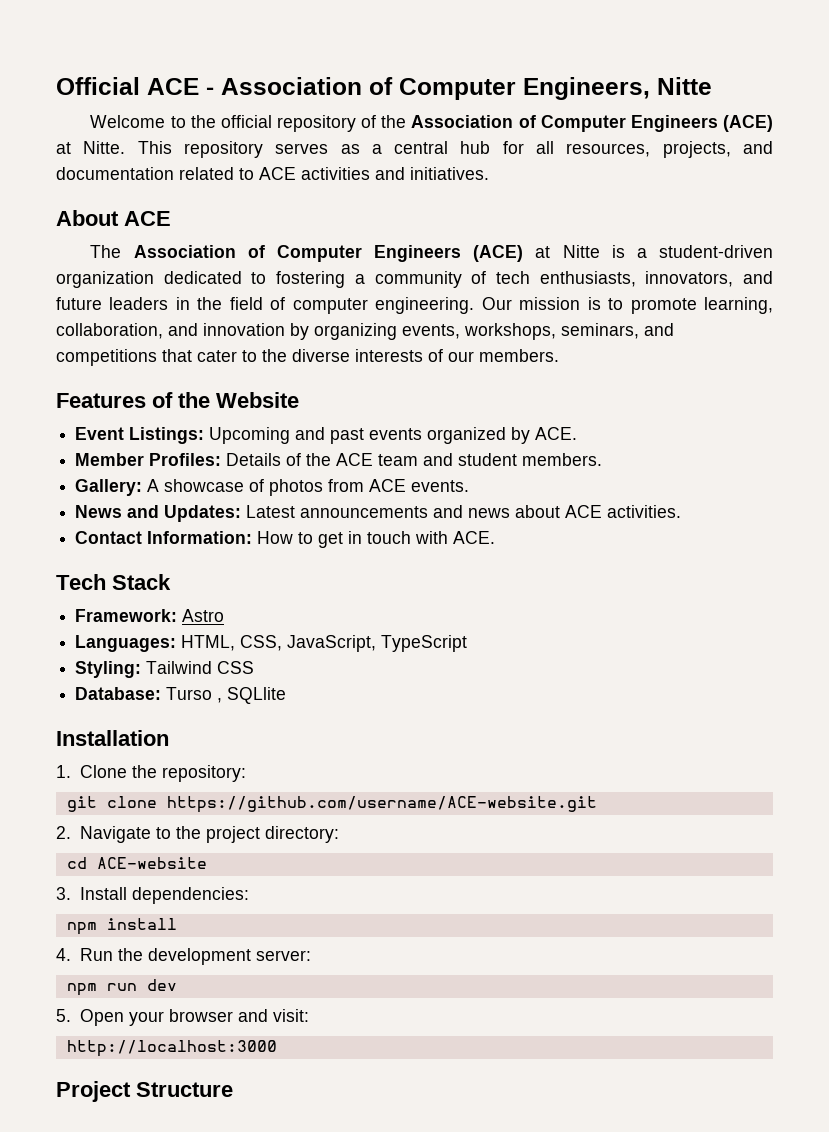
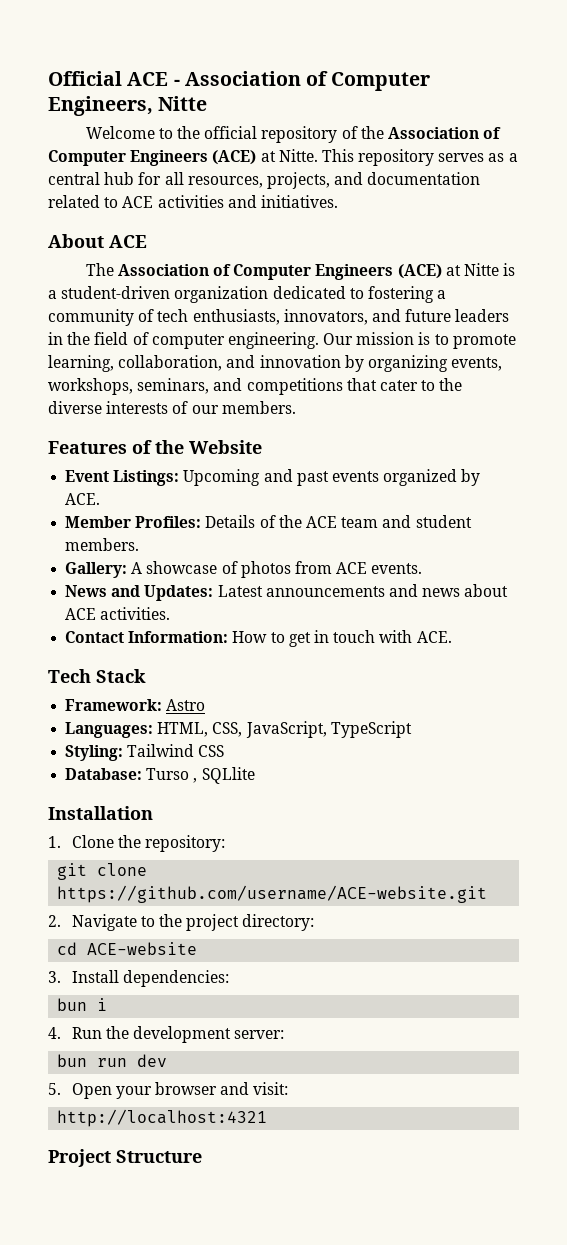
- npm install
+ bun i
- npm run dev
+ bun run dev
- http://localhost:3000
+ http://localhost:4321

